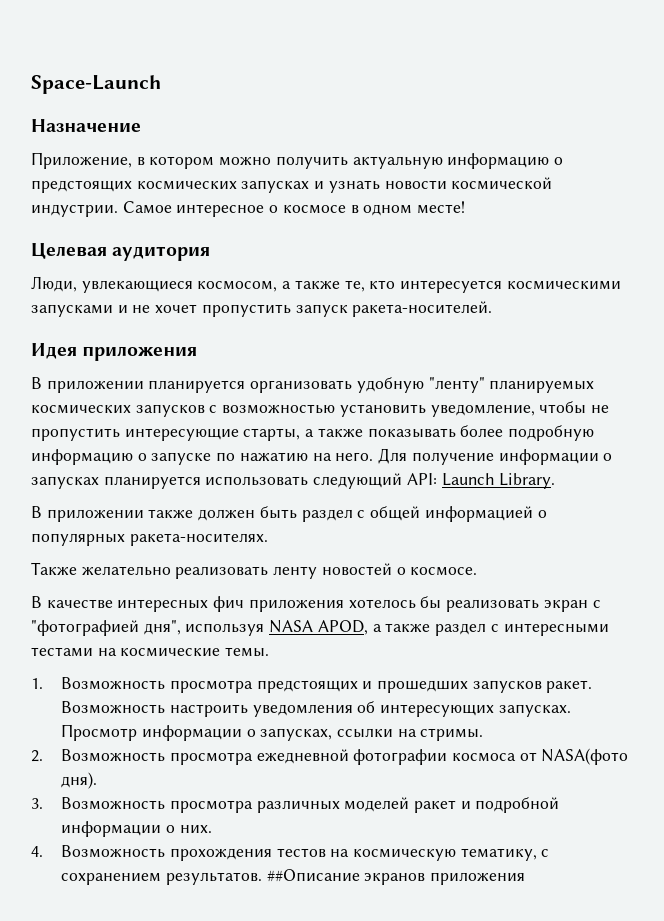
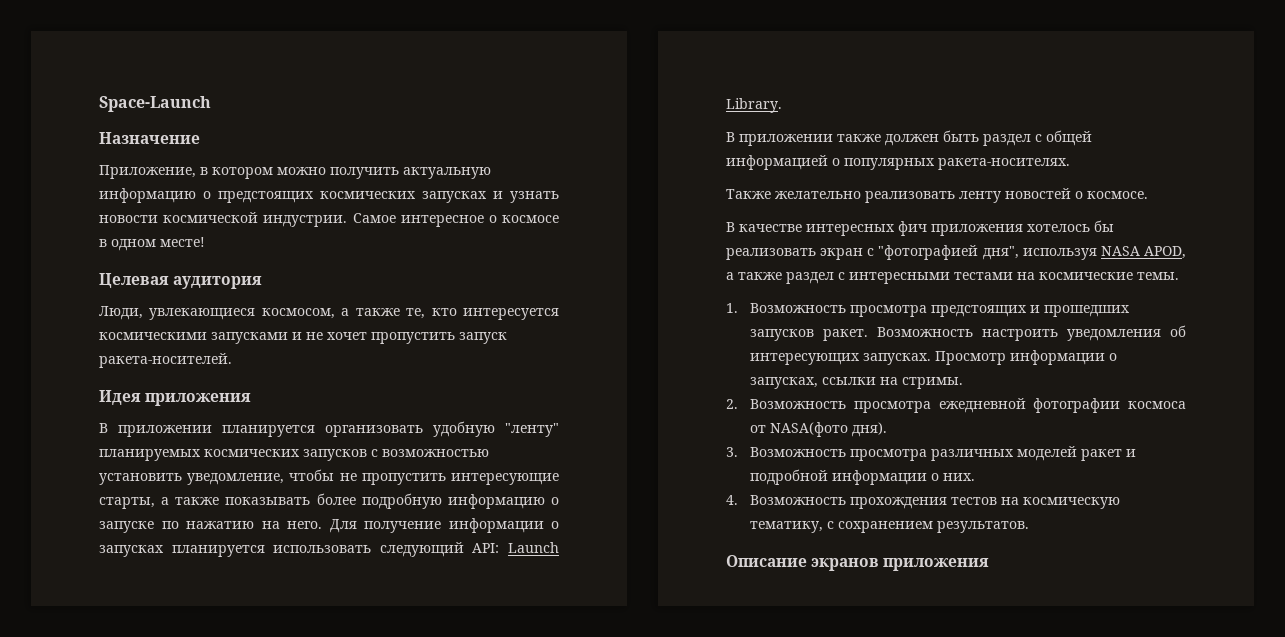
- 4. Возможность прохождения тестов на космическую тематику, с сохранением результатов. ##Описание экранов приложения
+ 4. Возможность прохождения тестов на космическую тематику, с сохранением результатов.
+ Описание экранов приложения

